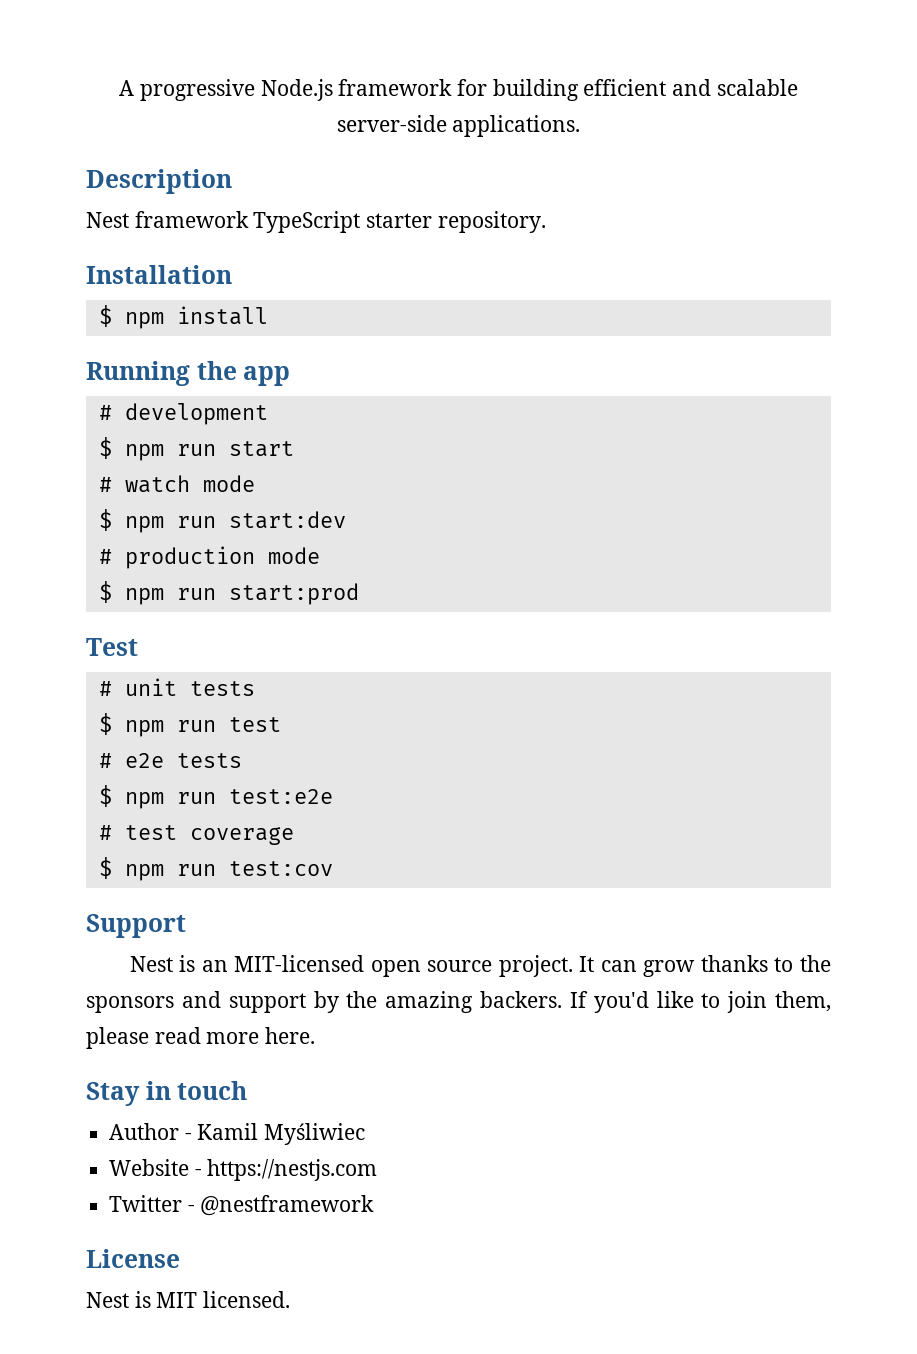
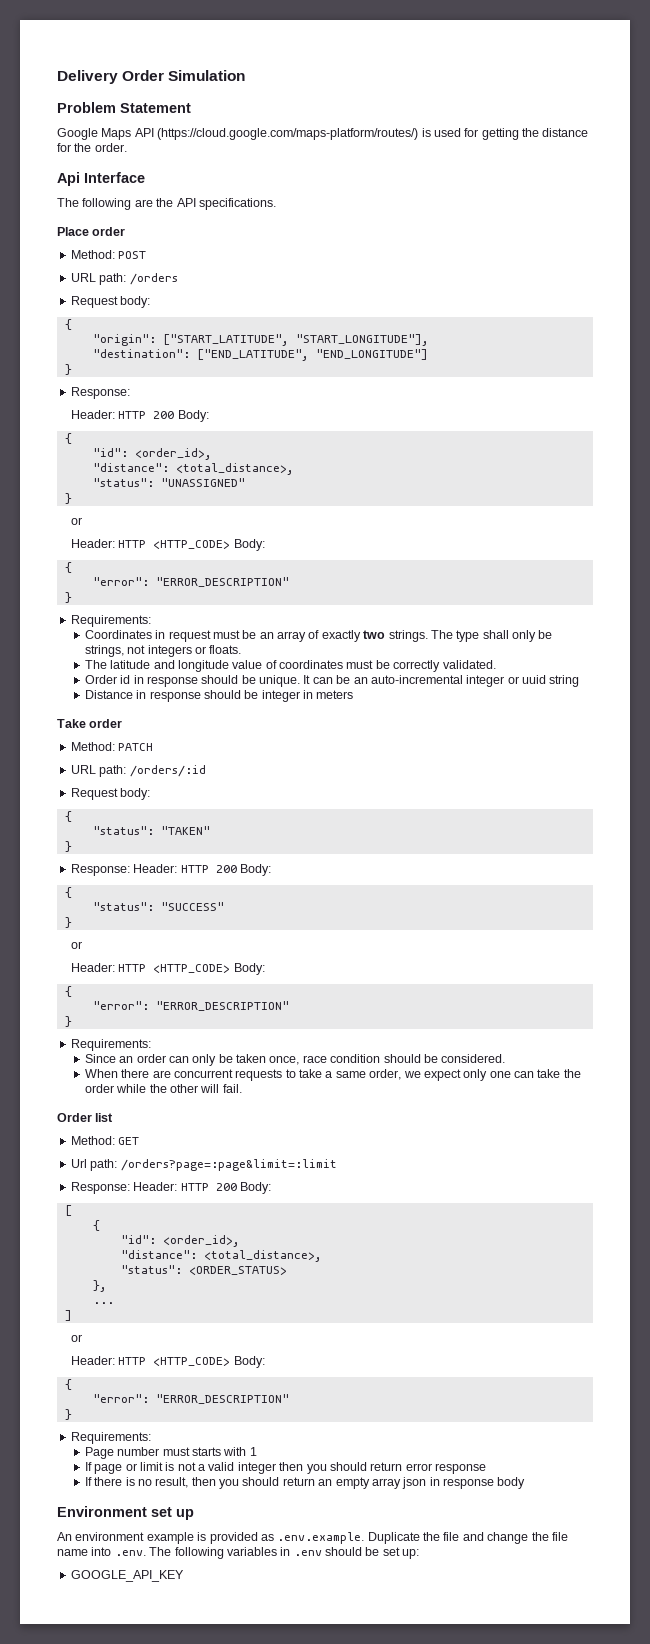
- A progressive Node.js framework for building efficient and scalable server-side applications.
- Description
- Nest framework TypeScript starter repository.
- Installation
- $ npm install
- Running the app
- # development
- $ npm run start
- # watch mode
- $ npm run start:dev
- # production mode
- $ npm run start:prod
- Test
- # unit tests
- $ npm run test
- # e2e tests
- $ npm run test:e2e
- # test coverage
- $ npm run test:cov
- Support
- Nest is an MIT-licensed open source project. It can grow thanks to the sponsors and support by the amazing backers. If you'd like to join them, please read more here.
- Stay in touch
- Author - Kamil Myśliwiec
- Website - https://nestjs.com
- Twitter - @nestframework
- License
- Nest is MIT licensed.
+ Delivery Order Simulation
+ Problem Statement
+ Google Maps API (https://cloud.google.com/maps-platform/routes/) is used for getting the distance for the order.
+ Api Interface
+ The following are the API specifications.
+ Place order
+ Method: POST
+ URL path: /orders
+ Request body:
+ {
+ "origin": ["START_LATITUDE", "START_LONGITUDE"],
+ "destination": ["END_LATITUDE", "END_LONGITUDE"]
+ }
+ Response:
+ Header: HTTP 200 Body:
+ {
+ "id": <order_id>,
+ "distance": <total_distance>,
+ "status": "UNASSIGNED"
+ }
+ or
+ Header: HTTP <HTTP_CODE> Body:
+ {
+ "error": "ERROR_DESCRIPTION"
+ }
+ Requirements:
+ Coordinates in request must be an array of exactly two strings. The type shall only be strings, not integers or floats.
+ The latitude and longitude value of coordinates must be correctly validated.
+ Order id in response should be unique. It can be an auto-incremental integer or uuid string
+ Distance in response should be integer in meters
+ Take order
+ Method: PATCH
+ URL path: /orders/:id
+ Request body:
+ {
+ "status": "TAKEN"
+ }
+ Response: Header: HTTP 200 Body:
+ {
+ "status": "SUCCESS"
+ }
+ or
+ Header: HTTP <HTTP_CODE> Body:
+ {
+ "error": "ERROR_DESCRIPTION"
+ }
+ Requirements:
+ Since an order can only be taken once, race condition should be considered.
+ When there are concurrent requests to take a same order, we expect only one can take the order while the other will fail.
+ Order list
+ Method: GET
+ Url path: /orders?page=:page&limit=:limit
+ Response: Header: HTTP 200 Body:
+ [
+ {
+ "id": <order_id>,
+ "distance": <total_distance>,
+ "status": <ORDER_STATUS>
+ },
+ ...
+ ]
+ or
+ Header: HTTP <HTTP_CODE> Body:
+ {
+ "error": "ERROR_DESCRIPTION"
+ }
+ Requirements:
+ Page number must starts with 1
+ If page or limit is not a valid integer then you should return error response
+ If there is no result, then you should return an empty array json in response body
+ Environment set up
+ An environment example is provided as .env.example. Duplicate the file and change the file name into .env. The following variables in .env should be set up:
+ GOOGLE_API_KEY

